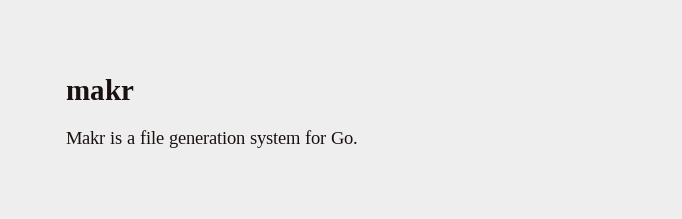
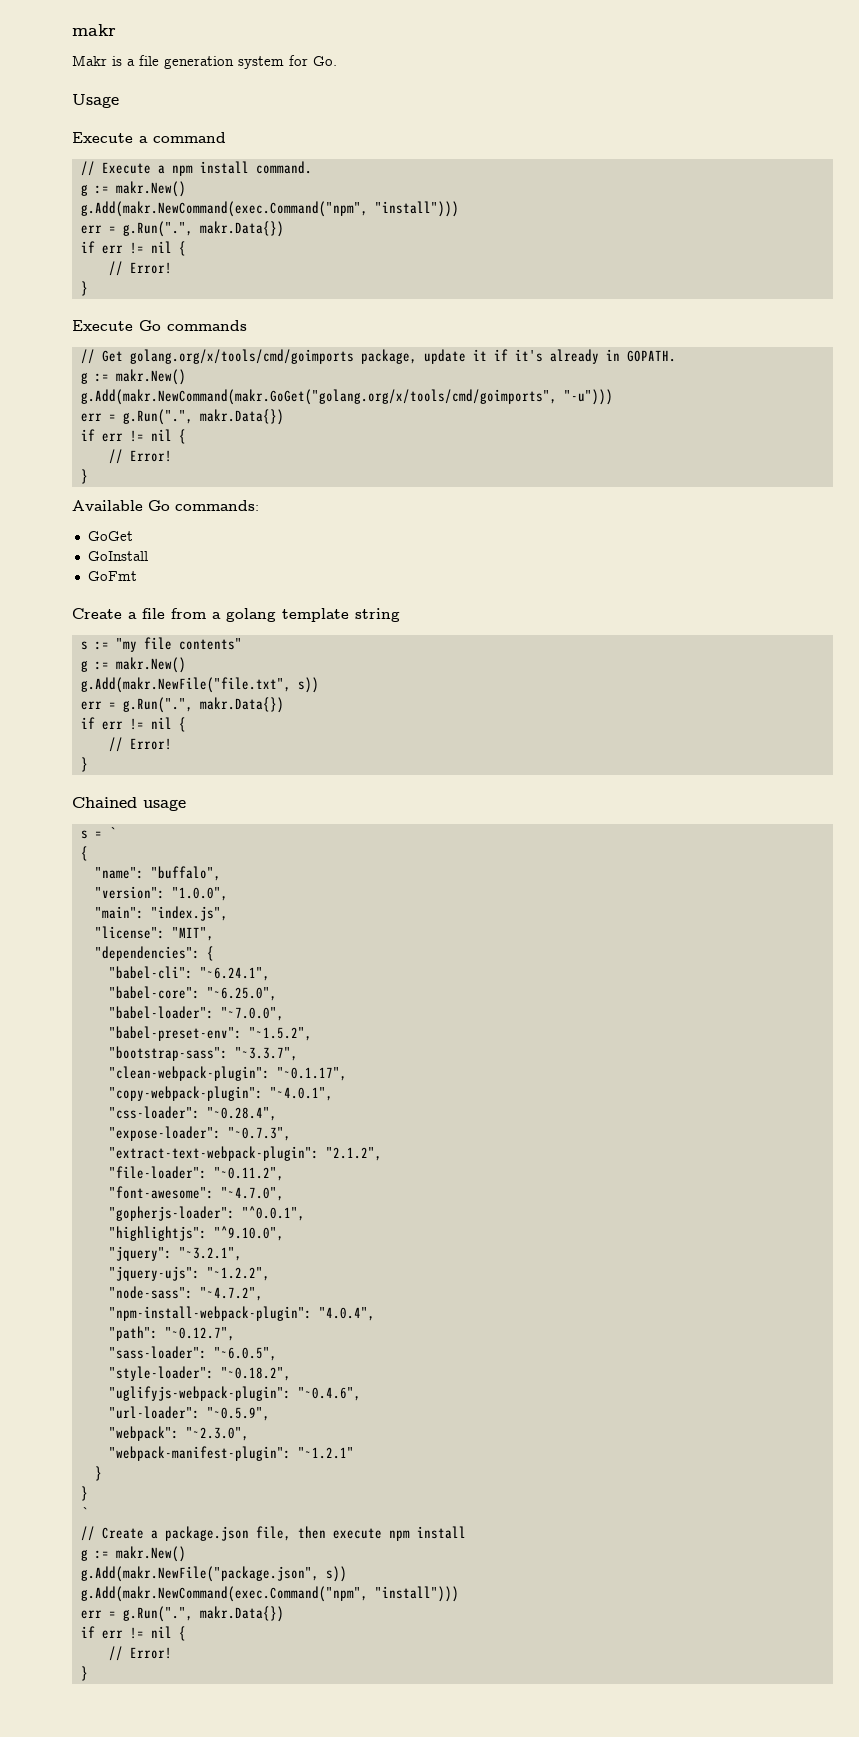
+ Usage
+ Execute a command
+ // Execute a npm install command.
+ g := makr.New()
+ g.Add(makr.NewCommand(exec.Command("npm", "install")))
+ err = g.Run(".", makr.Data{})
+ if err != nil {
+ // Error!
+ }
+ Execute Go commands
+ // Get golang.org/x/tools/cmd/goimports package, update it if it's already in GOPATH.
+ g := makr.New()
+ g.Add(makr.NewCommand(makr.GoGet("golang.org/x/tools/cmd/goimports", "-u")))
+ err = g.Run(".", makr.Data{})
+ if err != nil {
+ // Error!
+ }
+ Available Go commands:
+ GoGet
+ GoInstall
+ GoFmt
+ Create a file from a golang template string
+ s := "my file contents"
+ g := makr.New()
+ g.Add(makr.NewFile("file.txt", s))
+ err = g.Run(".", makr.Data{})
+ if err != nil {
+ // Error!
+ }
+ Chained usage
+ s = `
+ {
+ "name": "buffalo",
+ "version": "1.0.0",
+ "main": "index.js",
+ "license": "MIT",
+ "dependencies": {
+ "babel-cli": "~6.24.1",
+ "babel-core": "~6.25.0",
+ "babel-loader": "~7.0.0",
+ "babel-preset-env": "~1.5.2",
+ "bootstrap-sass": "~3.3.7",
+ "clean-webpack-plugin": "~0.1.17",
+ "copy-webpack-plugin": "~4.0.1",
+ "css-loader": "~0.28.4",
+ "expose-loader": "~0.7.3",
+ "extract-text-webpack-plugin": "2.1.2",
+ "file-loader": "~0.11.2",
+ "font-awesome": "~4.7.0",
+ "gopherjs-loader": "^0.0.1",
+ "highlightjs": "^9.10.0",
+ "jquery": "~3.2.1",
+ "jquery-ujs": "~1.2.2",
+ "node-sass": "~4.7.2",
+ "npm-install-webpack-plugin": "4.0.4",
+ "path": "~0.12.7",
+ "sass-loader": "~6.0.5",
+ "style-loader": "~0.18.2",
+ "uglifyjs-webpack-plugin": "~0.4.6",
+ "url-loader": "~0.5.9",
+ "webpack": "~2.3.0",
+ "webpack-manifest-plugin": "~1.2.1"
+ }
+ }
+ `
+ // Create a package.json file, then execute npm install
+ g := makr.New()
+ g.Add(makr.NewFile("package.json", s))
+ g.Add(makr.NewCommand(exec.Command("npm", "install")))
+ err = g.Run(".", makr.Data{})
+ if err != nil {
+ // Error!
+ }

